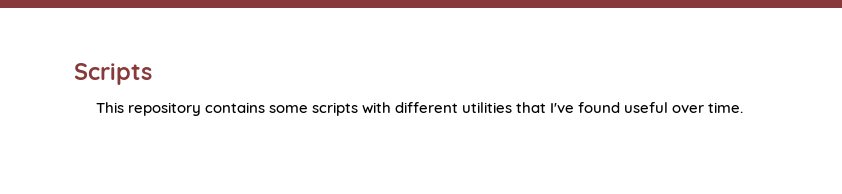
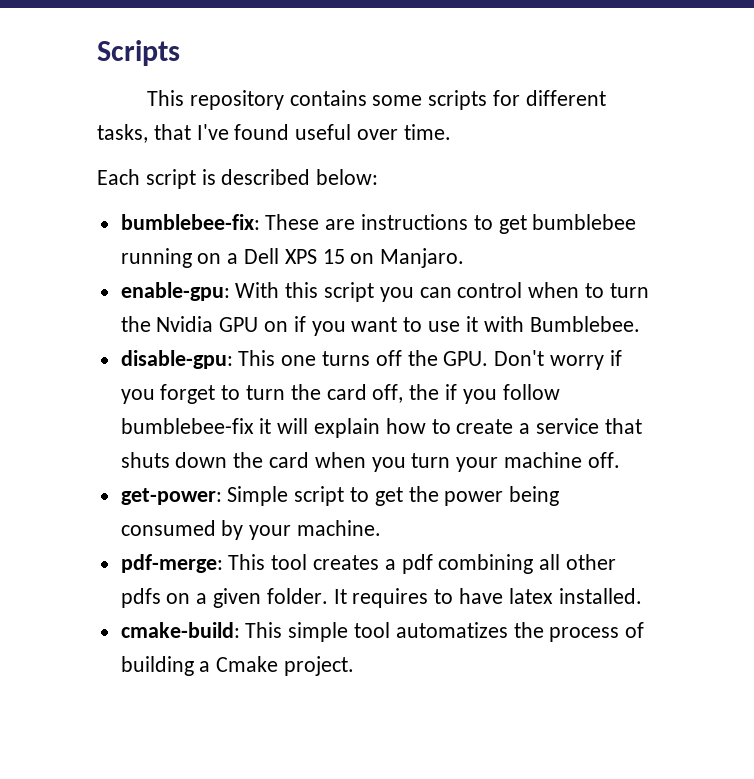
- This repository contains some scripts with different utilities that I've found useful over time.
+ This repository contains some scripts for different tasks, that I've found useful over time.
+ Each script is described below:
+ bumblebee-fix: These are instructions to get bumblebee running on a Dell XPS 15 on Manjaro.
+ enable-gpu: With this script you can control when to turn the Nvidia GPU on if you want to use it with Bumblebee.
+ disable-gpu: This one turns off the GPU. Don't worry if you forget to turn the card off, the if you follow bumblebee-fix it will explain how to create a service that shuts down the card when you turn your machine off.
+ get-power: Simple script to get the power being consumed by your machine.
+ pdf-merge: This tool creates a pdf combining all other pdfs on a given folder. It requires to have latex installed.
+ cmake-build: This simple tool automatizes the process of building a Cmake project.

